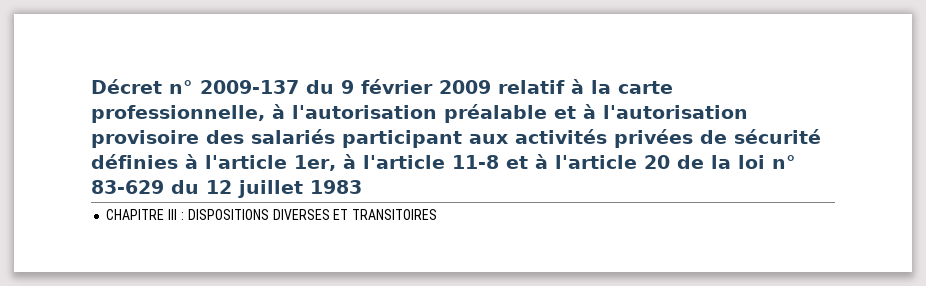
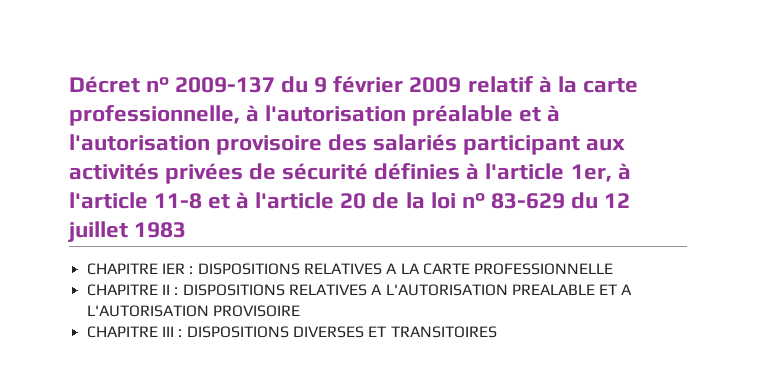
+ CHAPITRE IER : DISPOSITIONS RELATIVES A LA CARTE PROFESSIONNELLE
+ CHAPITRE II : DISPOSITIONS RELATIVES A L'AUTORISATION PREALABLE ET A L'AUTORISATION PROVISOIRE

